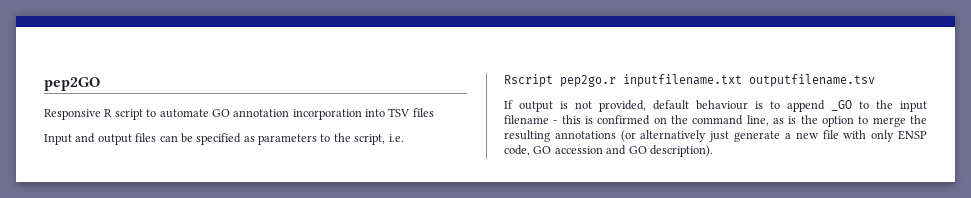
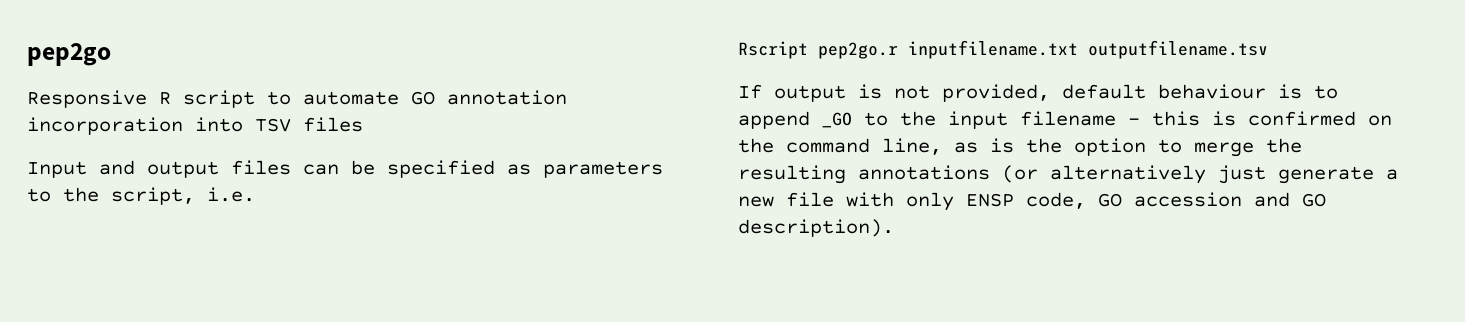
- pep2GO
+ pep2go

